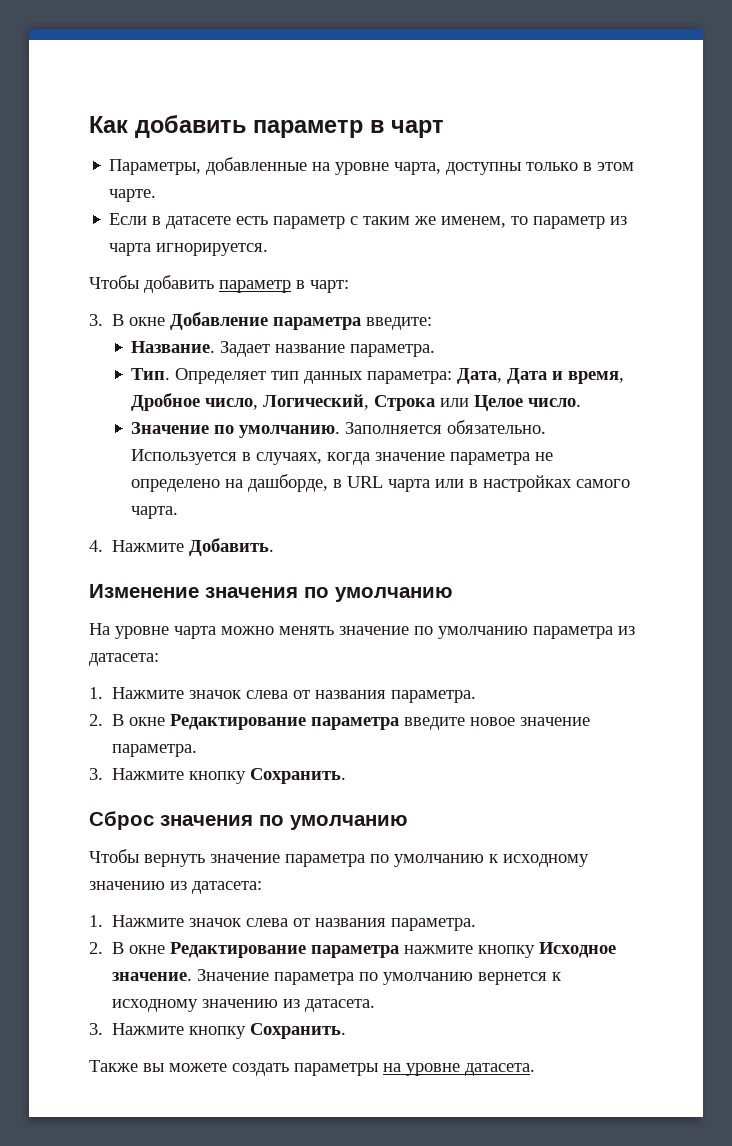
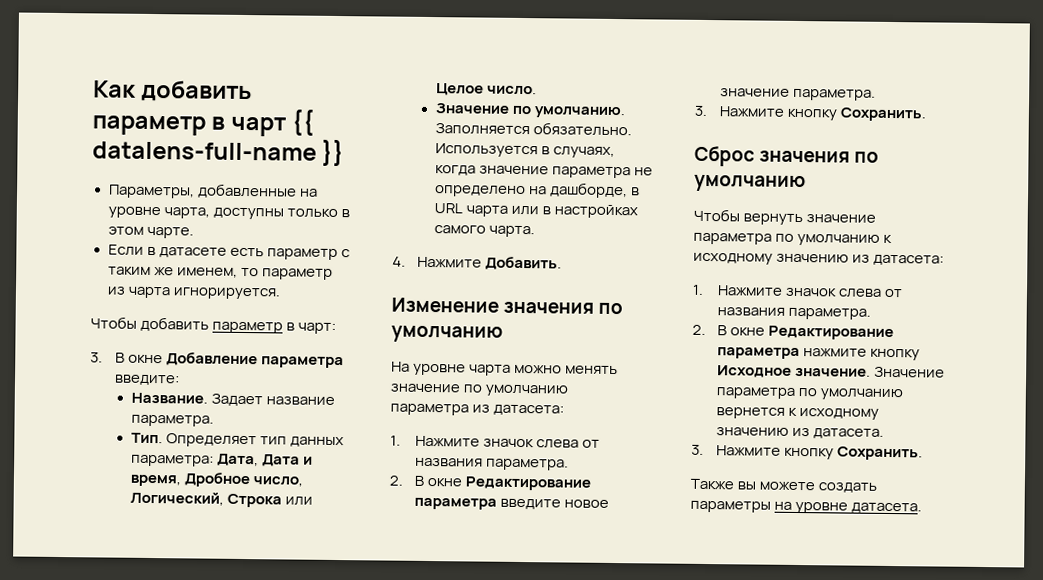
- Как добавить параметр в чарт
+ Как добавить параметр в чарт {{ datalens-full-name }}

